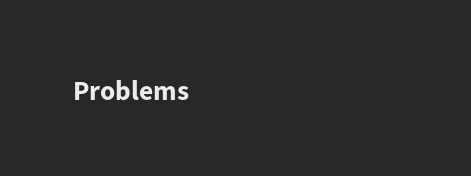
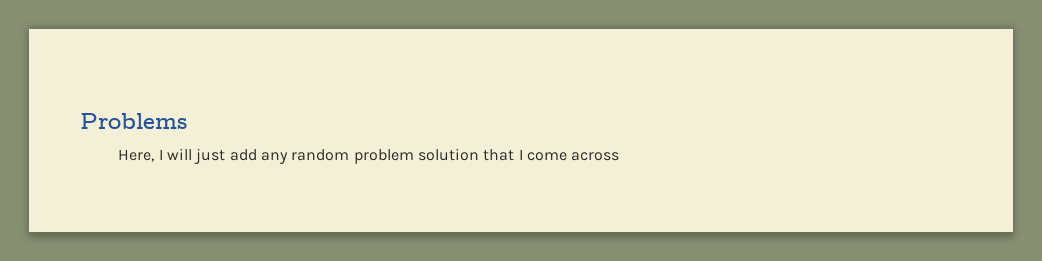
+ Here, I will just add any random problem solution that I come across

